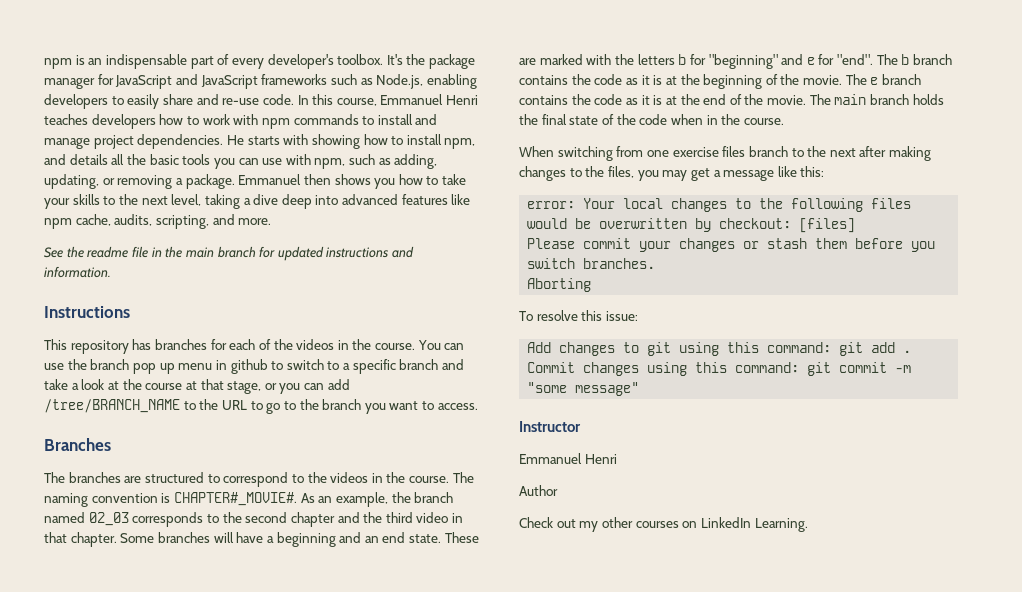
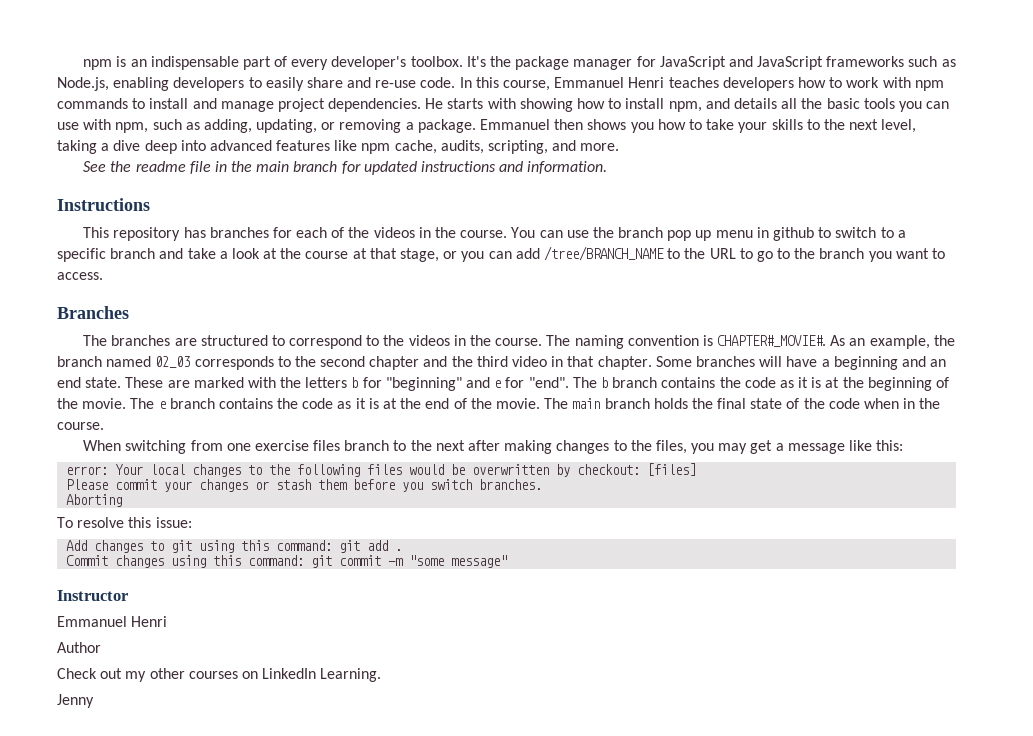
+ Jenny

